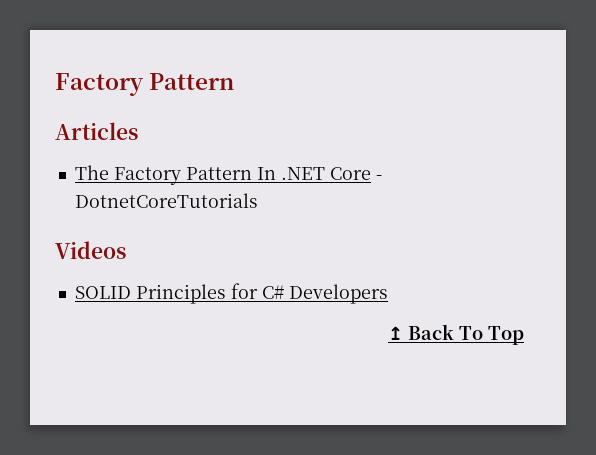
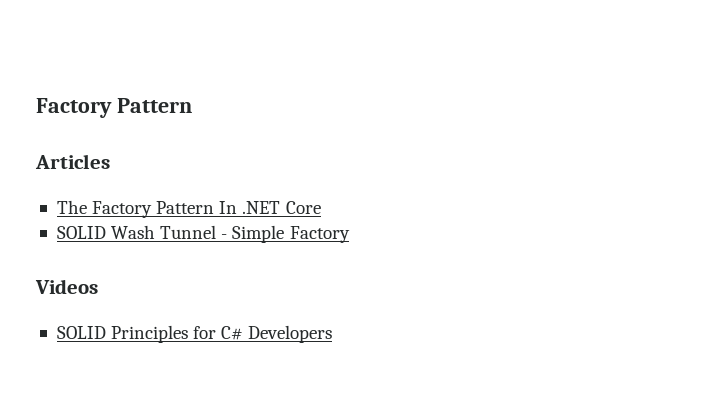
- The Factory Pattern In .NET Core - DotnetCoreTutorials
+ The Factory Pattern In .NET Core
+ SOLID Wash Tunnel - Simple Factory
- ↥ Back To Top

